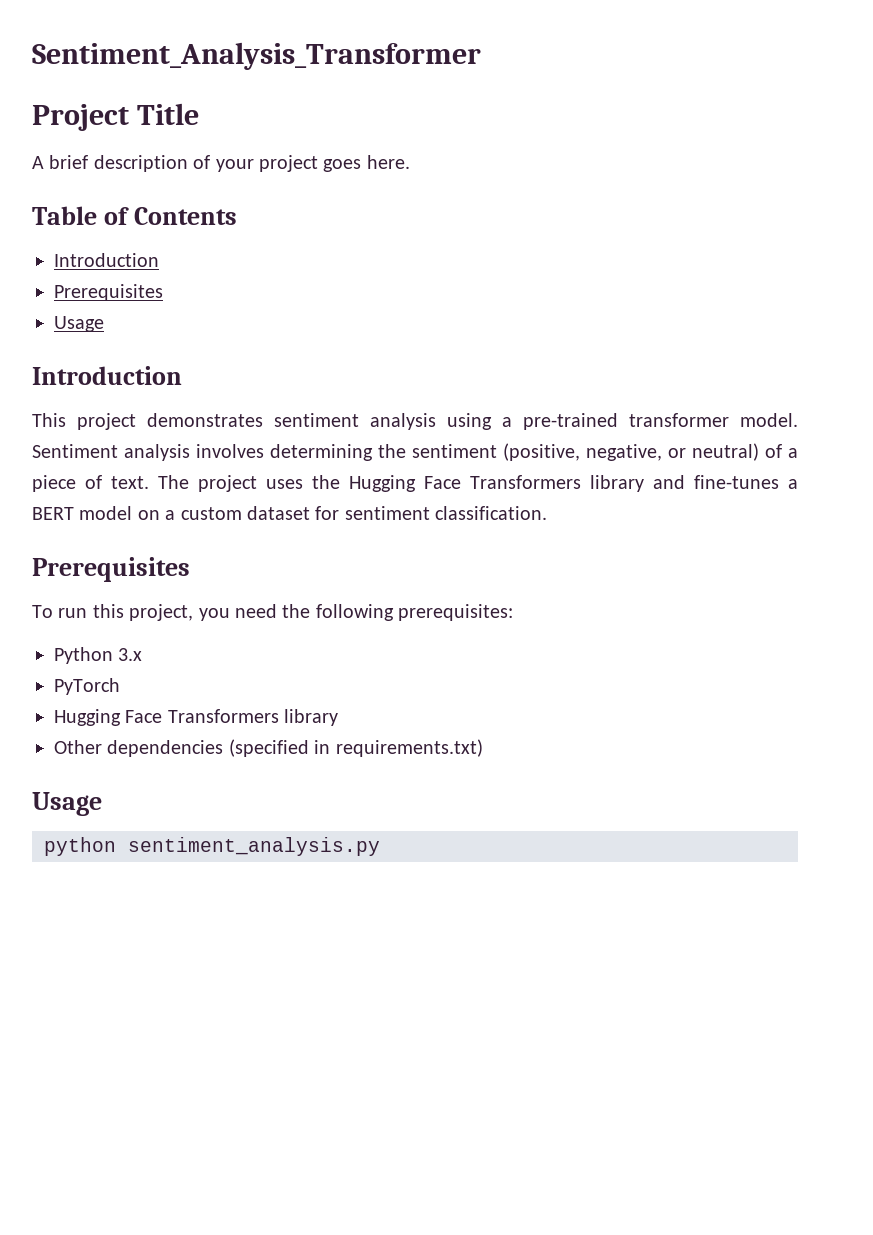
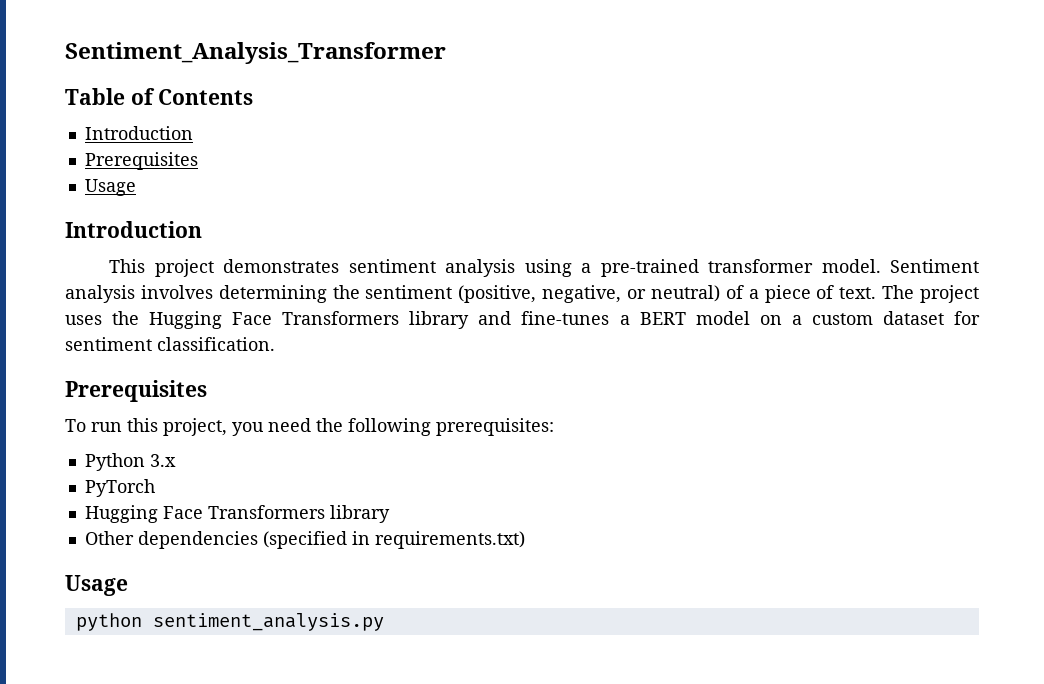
- Project Title
- A brief description of your project goes here.

